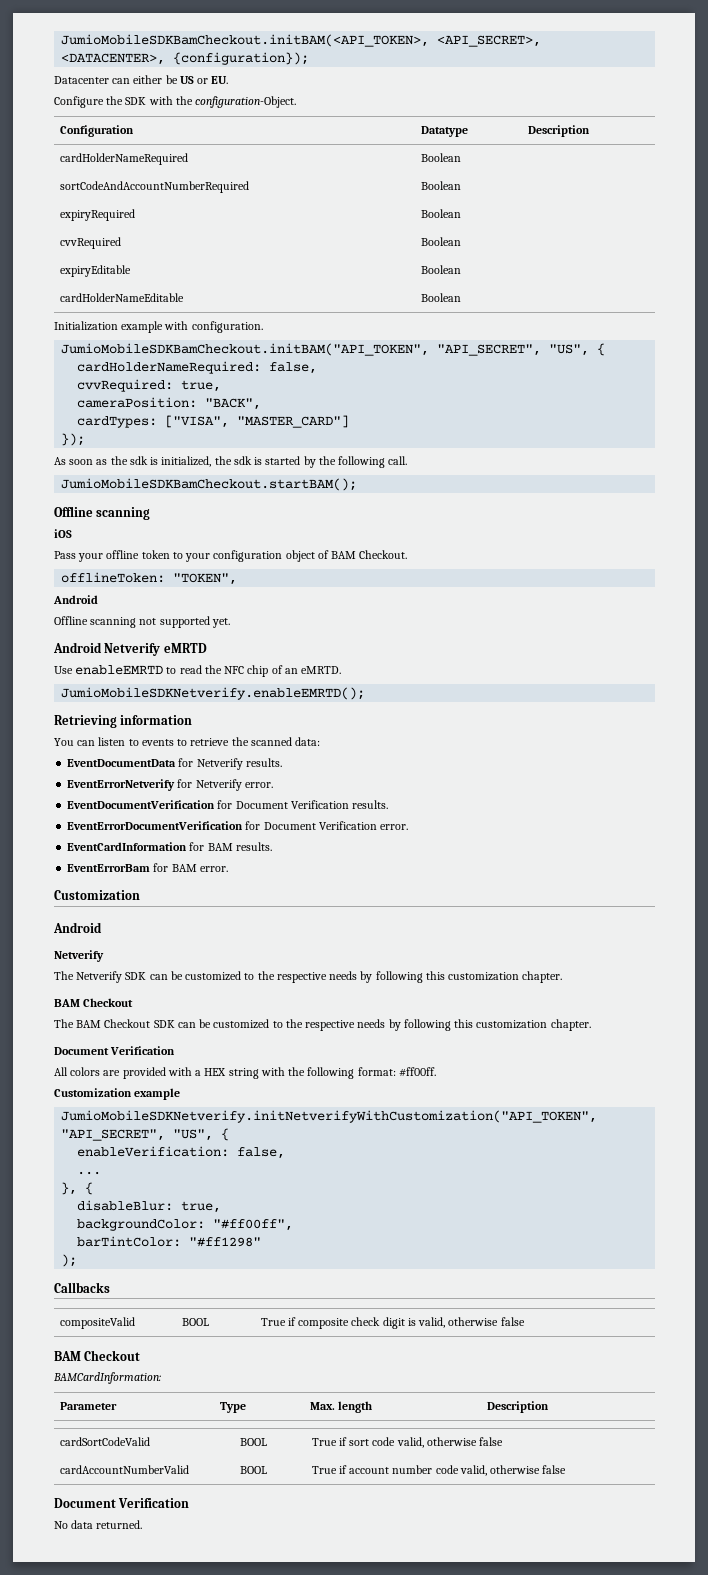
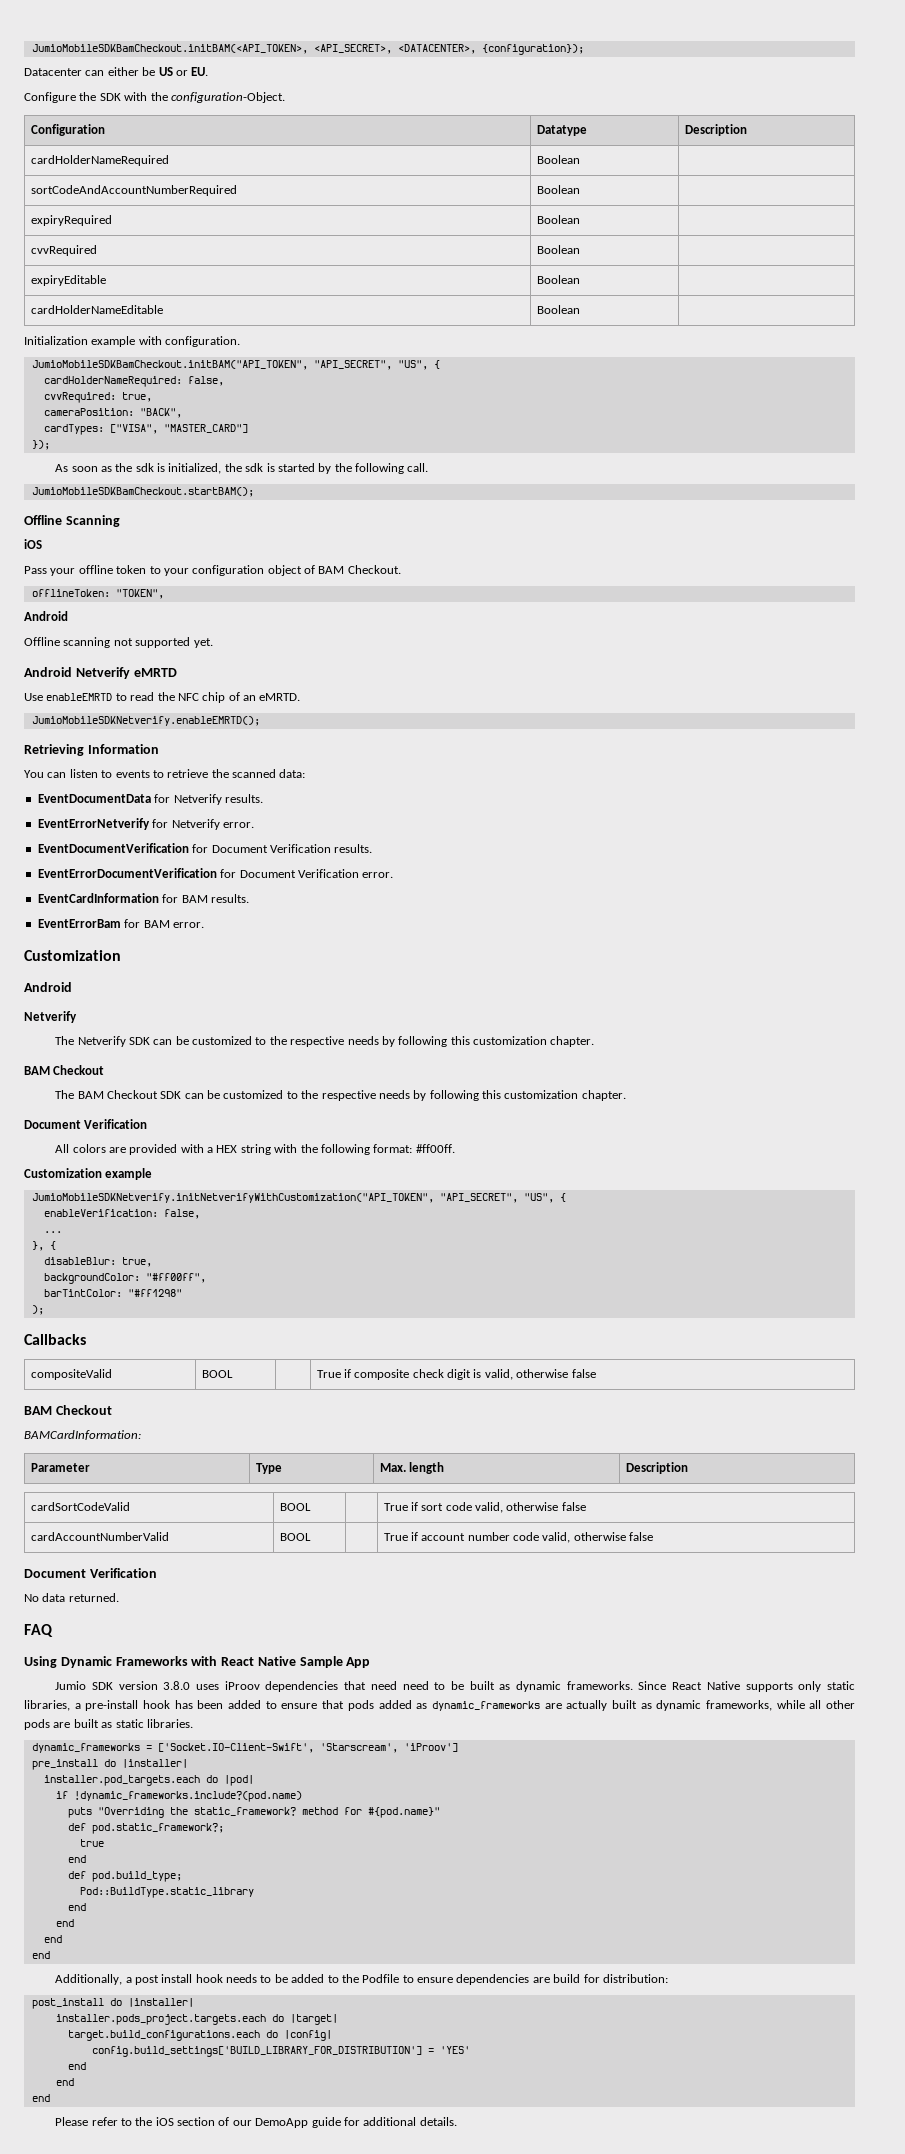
  JumioMobileSDKBamCheckout.startBAM();
- Offline scanning
+ Offline Scanning
- Retrieving information
+ Retrieving Information
+ FAQ
+ Using Dynamic Frameworks with React Native Sample App
+ Jumio SDK version 3.8.0 uses iProov dependencies that need need to be built as dynamic frameworks. Since React Native supports only static libraries, a pre-install hook has been added to ensure that pods added as dynamic_frameworks are actually built as dynamic frameworks, while all other pods are built as static libraries.
+ dynamic_frameworks = ['Socket.IO-Client-Swift', 'Starscream', 'iProov']
+ pre_install do |installer|
+ installer.pod_targets.each do |pod|
+ if !dynamic_frameworks.include?(pod.name)
+ puts "Overriding the static_framework? method for #{pod.name}"
+ def pod.static_framework?;
+ true
+ end
+ def pod.build_type;
+ Pod::BuildType.static_library
+ end
+ end
+ end
+ end
+ Additionally, a post install hook needs to be added to the Podfile to ensure dependencies are build for distribution:
+ post_install do |installer|
+ installer.pods_project.targets.each do |target|
+ target.build_configurations.each do |config|
+ config.build_settings['BUILD_LIBRARY_FOR_DISTRIBUTION'] = 'YES'
+ end
+ end
+ end
+ Please refer to the iOS section of our DemoApp guide for additional details.

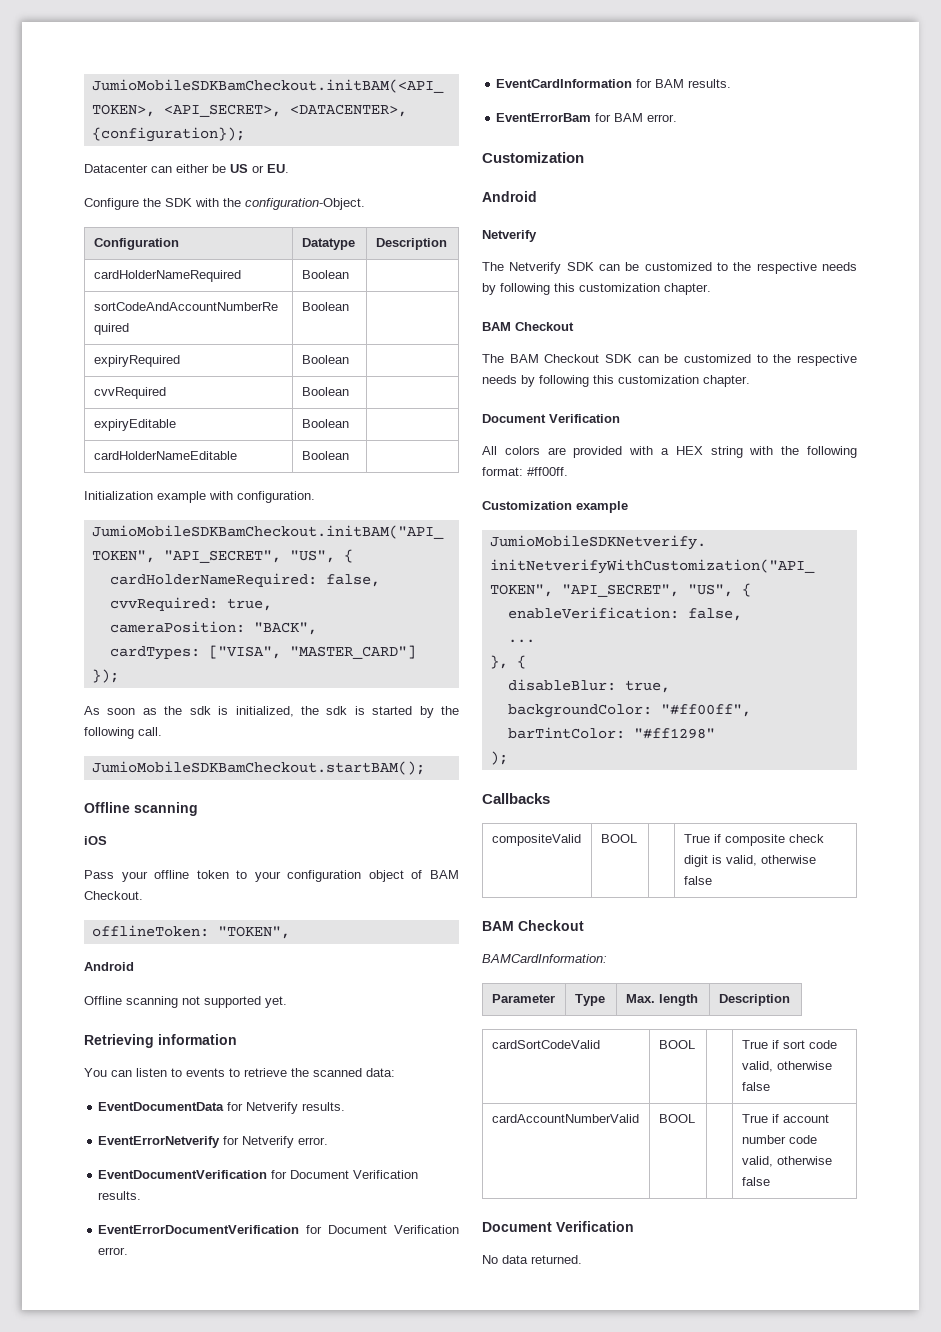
  JumioMobileSDKBamCheckout.startBAM();
- Offline Scanning
+ Offline scanning
- Android Netverify eMRTD
- Use enableEMRTD to read the NFC chip of an eMRTD.
- JumioMobileSDKNetverify.enableEMRTD();
- Retrieving Information
+ Retrieving information
- FAQ
- Using Dynamic Frameworks with React Native Sample App
- Jumio SDK version 3.8.0 uses iProov dependencies that need need to be built as dynamic frameworks. Since React Native supports only static libraries, a pre-install hook has been added to ensure that pods added as dynamic_frameworks are actually built as dynamic frameworks, while all other pods are built as static libraries.
- dynamic_frameworks = ['Socket.IO-Client-Swift', 'Starscream', 'iProov']
- pre_install do |installer|
- installer.pod_targets.each do |pod|
- if !dynamic_frameworks.include?(pod.name)
- puts "Overriding the static_framework? method for #{pod.name}"
- def pod.static_framework?;
- true
- end
- def pod.build_type;
- Pod::BuildType.static_library
- end
- end
- end
- end
- Additionally, a post install hook needs to be added to the Podfile to ensure dependencies are build for distribution:
- post_install do |installer|
- installer.pods_project.targets.each do |target|
- target.build_configurations.each do |config|
- config.build_settings['BUILD_LIBRARY_FOR_DISTRIBUTION'] = 'YES'
- end
- end
- end
- Please refer to the iOS section of our DemoApp guide for additional details.

